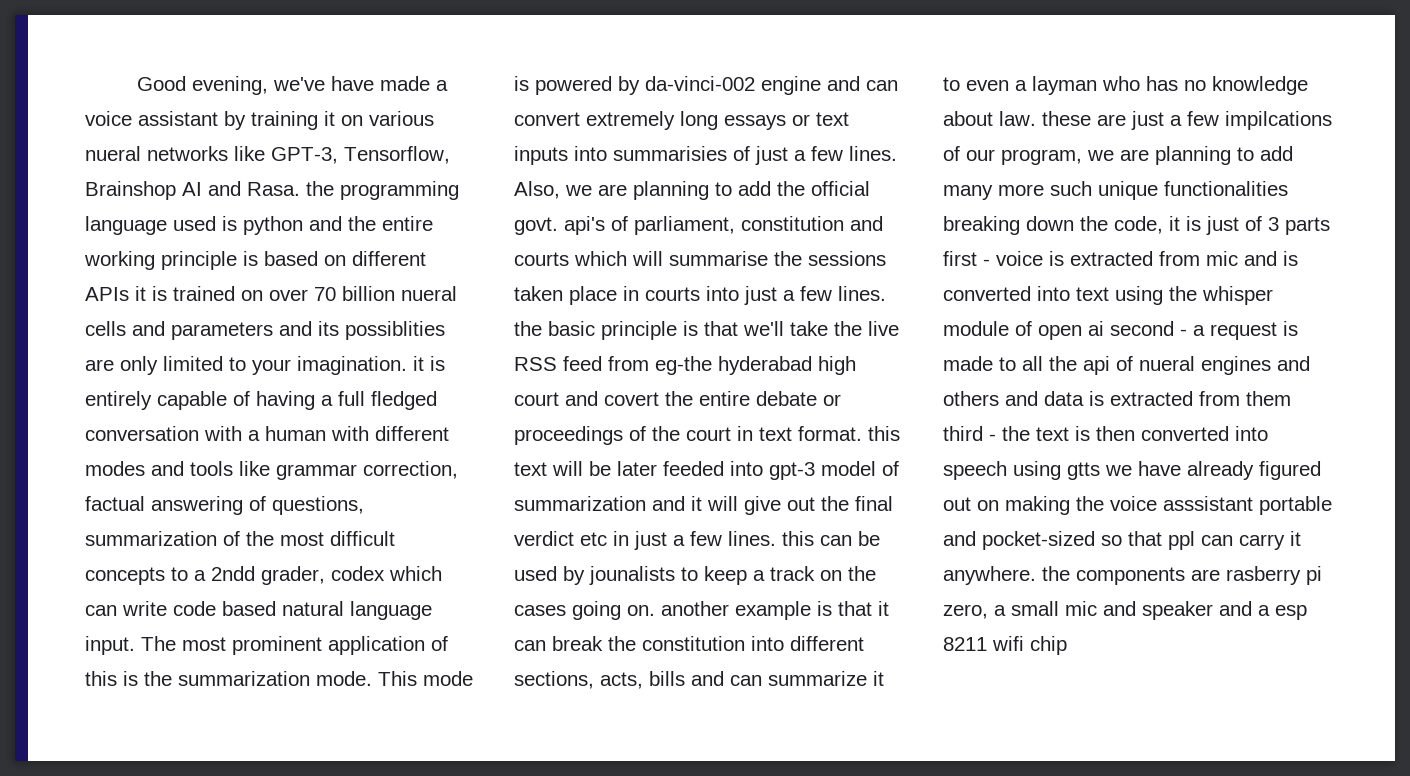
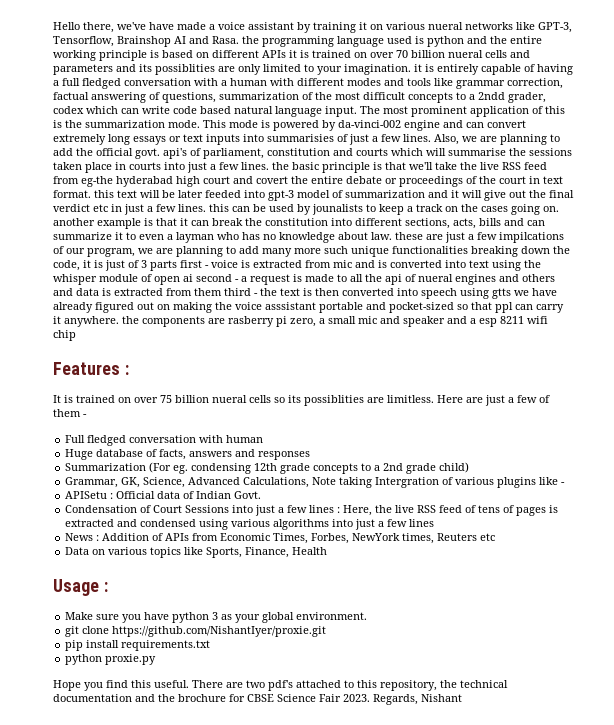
- Good evening, we've have made a voice assistant by training it on various nueral networks like GPT-3, Tensorflow, Brainshop AI and Rasa. the programming language used is python and the entire working principle is based on different APIs it is trained on over 70 billion nueral cells and parameters and its possiblities are only limited to your imagination. it is entirely capable of having a full fledged conversation with a human with different modes and tools like grammar correction, factual answering of questions, summarization of the most difficult concepts to a 2ndd grader, codex which can write code based natural language input.
+ Hello there, we've have made a voice assistant by training it on various nueral networks like GPT-3, Tensorflow, Brainshop AI and Rasa. the programming language used is python and the entire working principle is based on different APIs it is trained on over 70 billion nueral cells and parameters and its possiblities are only limited to your imagination. it is entirely capable of having a full fledged conversation with a human with different modes and tools like grammar correction, factual answering of questions, summarization of the most difficult concepts to a 2ndd grader, codex which can write code based natural language input.
+ Features :
+ It is trained on over 75 billion nueral cells so its possiblities are limitless. Here are just a few of them -
+ Full fledged conversation with human
+ Huge database of facts, answers and responses
+ Summarization (For eg. condensing 12th grade concepts to a 2nd grade child)
+ Grammar, GK, Science, Advanced Calculations, Note taking Intergration of various plugins like -
+ APISetu : Official data of Indian Govt.
+ Condensation of Court Sessions into just a few lines : Here, the live RSS feed of tens of pages is extracted and condensed using various algorithms into just a few lines
+ News : Addition of APIs from Economic Times, Forbes, NewYork times, Reuters etc
+ Data on various topics like Sports, Finance, Health
+ Usage :
+ Make sure you have python 3 as your global environment.
+ git clone https://github.com/NishantIyer/proxie.git
+ pip install requirements.txt
+ python proxie.py
+ Hope you find this useful. There are two pdf's attached to this repository, the technical documentation and the brochure for CBSE Science Fair 2023. Regards, Nishant

